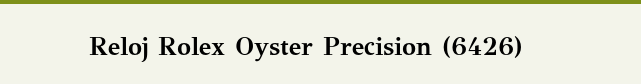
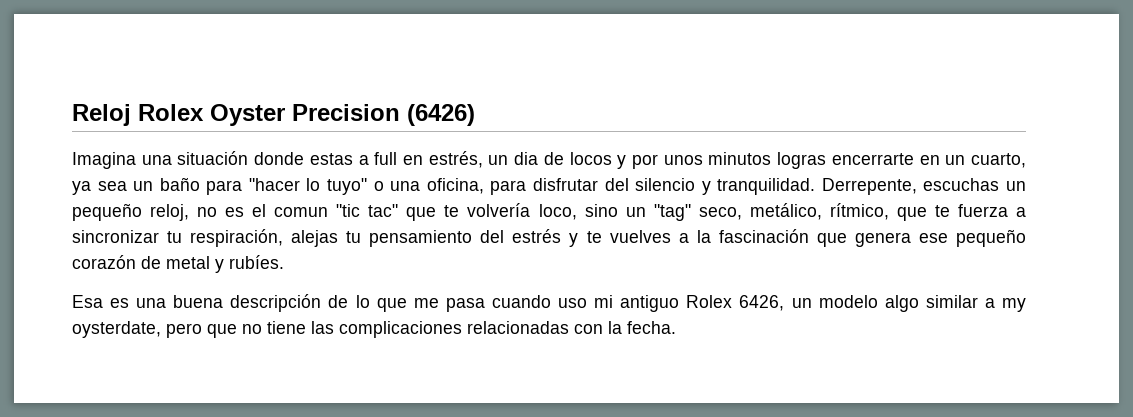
+ Imagina una situación donde estas a full en estrés, un dia de locos y por unos minutos logras encerrarte en un cuarto, ya sea un baño para "hacer lo tuyo" o una oficina, para disfrutar del silencio y tranquilidad. Derrepente, escuchas un pequeño reloj, no es el comun "tic tac" que te volvería loco, sino un "tag" seco, metálico, rítmico, que te fuerza a sincronizar tu respiración, alejas tu pensamiento del estrés y te vuelves a la fascinación que genera ese pequeño corazón de metal y rubíes.
+ Esa es una buena descripción de lo que me pasa cuando uso mi antiguo Rolex 6426, un modelo algo similar a my oysterdate, pero que no tiene las complicaciones relacionadas con la fecha.

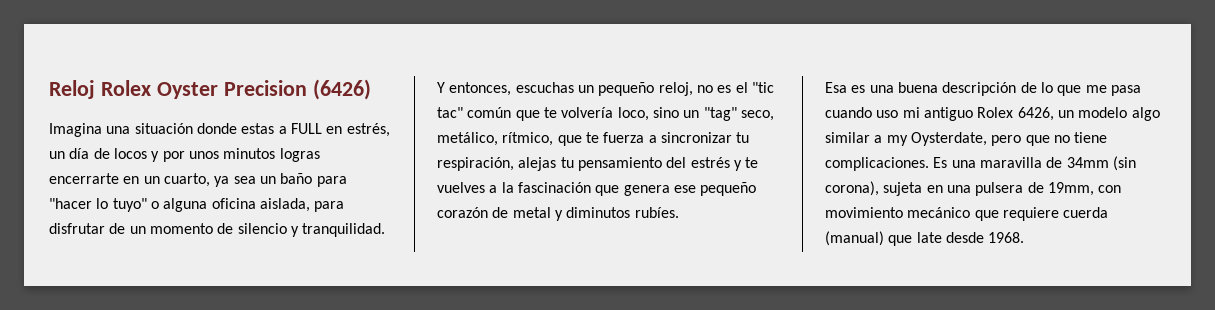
- Imagina una situación donde estas a full en estrés, un dia de locos y por unos minutos logras encerrarte en un cuarto, ya sea un baño para "hacer lo tuyo" o una oficina, para disfrutar del silencio y tranquilidad.
+ Imagina una situación donde estas a FULL en estrés, un día de locos y por unos minutos logras encerrarte en un cuarto, ya sea un baño para "hacer lo tuyo" o alguna oficina aislada, para disfrutar de un momento de silencio y tranquilidad.
- Derrepente, escuchas un pequeño reloj, no es el comun "tic tac" que te volvería loco, sino un "tag" seco, metálico, rítmico, que te fuerza a sincronizar tu respiración, alejas tu pensamiento del estrés y te vuelves a la fascinación que genera ese pequeño corazón de metal y rubíes.
+ Y entonces, escuchas un pequeño reloj, no es el "tic tac" común que te volvería loco, sino un "tag" seco, metálico, rítmico, que te fuerza a sincronizar tu respiración, alejas tu pensamiento del estrés y te vuelves a la fascinación que genera ese pequeño corazón de metal y diminutos rubíes.
- Esa es una buena descripción de lo que me pasa cuando uso mi antiguo Rolex 6426, un modelo algo similar a my oysterdate, pero que no tiene las complicaciones relacionadas con la fecha.
+ Esa es una buena descripción de lo que me pasa cuando uso mi antiguo Rolex 6426, un modelo algo similar a my Oysterdate, pero que no tiene complicaciones. Es una maravilla de 34mm (sin corona), sujeta en una pulsera de 19mm, con movimiento mecánico que requiere cuerda (manual) que late desde 1968.

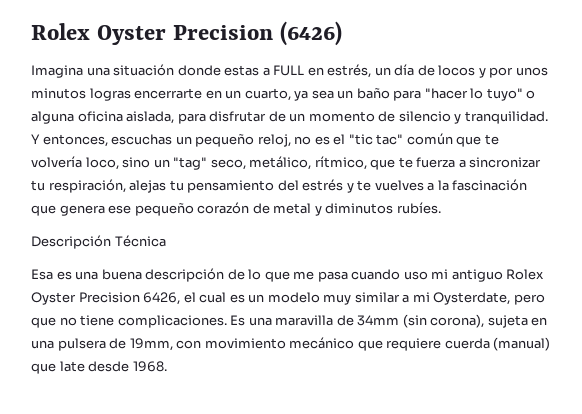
- Reloj Rolex Oyster Precision (6426)
+ Rolex Oyster Precision (6426)
+ Descripción Técnica
- Esa es una buena descripción de lo que me pasa cuando uso mi antiguo Rolex 6426, un modelo algo similar a my Oysterdate, pero que no tiene complicaciones.
+ Esa es una buena descripción de lo que me pasa cuando uso mi antiguo Rolex Oyster Precision 6426, el cual es un modelo muy similar a mi Oysterdate, pero que no tiene complicaciones.

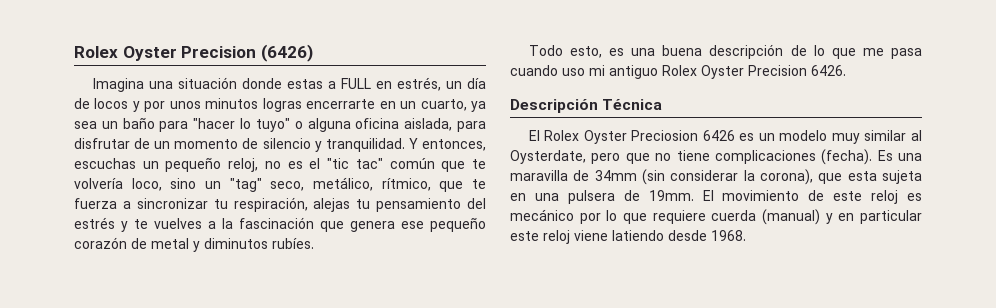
+ Todo esto, es una buena descripción de lo que me pasa cuando uso mi antiguo Rolex Oyster Precision 6426.
  Descripción Técnica
- Esa es una buena descripción de lo que me pasa cuando uso mi antiguo Rolex Oyster Precision 6426, el cual es un modelo muy similar a mi Oysterdate, pero que no tiene complicaciones.
+ El Rolex Oyster Preciosion 6426 es un modelo muy similar al Oysterdate, pero que no tiene complicaciones (fecha).
- Es una maravilla de 34mm (sin corona), sujeta en una pulsera de 19mm, con movimiento mecánico que requiere cuerda (manual) que late desde 1968.
+ Es una maravilla de 34mm (sin considerar la corona), que esta sujeta en una pulsera de 19mm. El movimiento de este reloj es mecánico por lo que requiere cuerda (manual) y en particular este reloj viene latiendo desde 1968.

